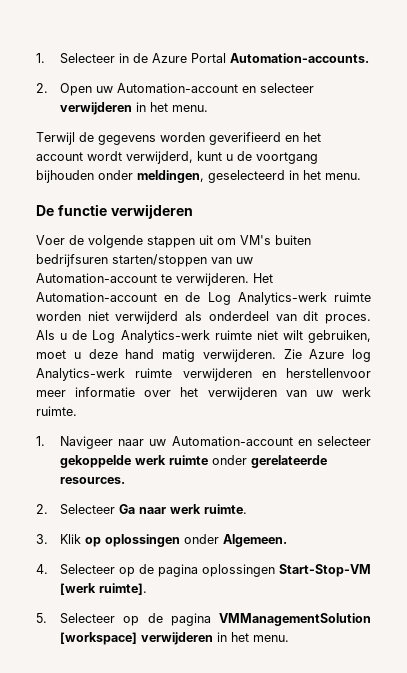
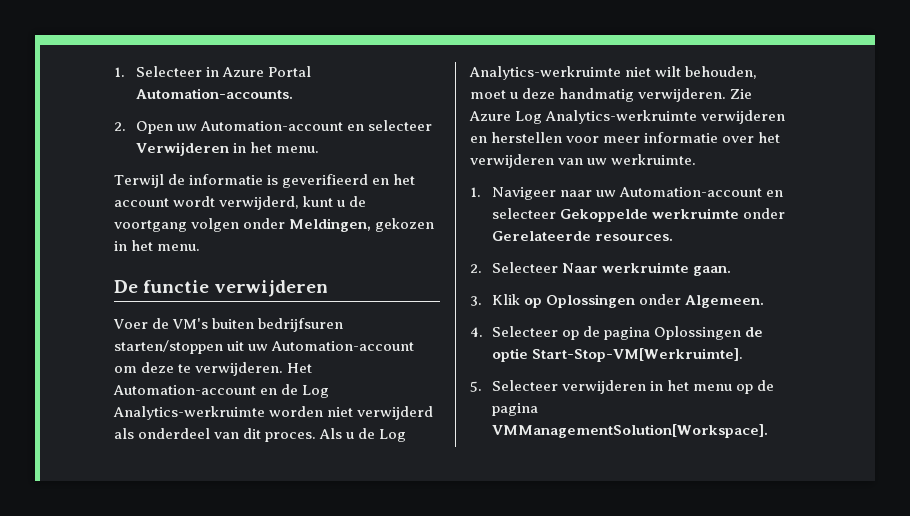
- 1. Selecteer in de Azure Portal Automation-accounts.
+ 1. Selecteer in Azure Portal Automation-accounts.
- 2. Open uw Automation-account en selecteer verwijderen in het menu.
+ 2. Open uw Automation-account en selecteer Verwijderen in het menu.
- Terwijl de gegevens worden geverifieerd en het account wordt verwijderd, kunt u de voortgang bijhouden onder meldingen, geselecteerd in het menu.
+ Terwijl de informatie is geverifieerd en het account wordt verwijderd, kunt u de voortgang volgen onder Meldingen, gekozen in het menu.
- Voer de volgende stappen uit om VM's buiten bedrijfsuren starten/stoppen van uw Automation-account te verwijderen.
+ Voer de VM's buiten bedrijfsuren starten/stoppen uit uw Automation-account om deze te verwijderen.
- Het Automation-account en de Log Analytics-werk ruimte worden niet verwijderd als onderdeel van dit proces.
+ Het Automation-account en de Log Analytics-werkruimte worden niet verwijderd als onderdeel van dit proces.
- Als u de Log Analytics-werk ruimte niet wilt gebruiken, moet u deze hand matig verwijderen.
+ Als u de Log Analytics-werkruimte niet wilt behouden, moet u deze handmatig verwijderen.
- Zie Azure log Analytics-werk ruimte verwijderen en herstellenvoor meer informatie over het verwijderen van uw werk ruimte.
+ Zie Azure Log Analytics-werkruimte verwijderen en herstellen voor meer informatie over het verwijderen van uw werkruimte.
- 1. Navigeer naar uw Automation-account en selecteer gekoppelde werk ruimte onder gerelateerde resources.
+ 1. Navigeer naar uw Automation-account en selecteer Gekoppelde werkruimte onder Gerelateerde resources.
- 2. Selecteer Ga naar werk ruimte.
+ 2. Selecteer Naar werkruimte gaan.
- 3. Klik op oplossingen onder Algemeen.
+ 3. Klik op Oplossingen onder Algemeen.
- 4. Selecteer op de pagina oplossingen Start-Stop-VM [werk ruimte].
- 5. Selecteer op de pagina VMManagementSolution [workspace] verwijderen in het menu.
+ 4. Selecteer op de pagina Oplossingen de optie Start-Stop-VM[Werkruimte].
+ 5. Selecteer verwijderen in het menu op de pagina VMManagementSolution[Workspace].

